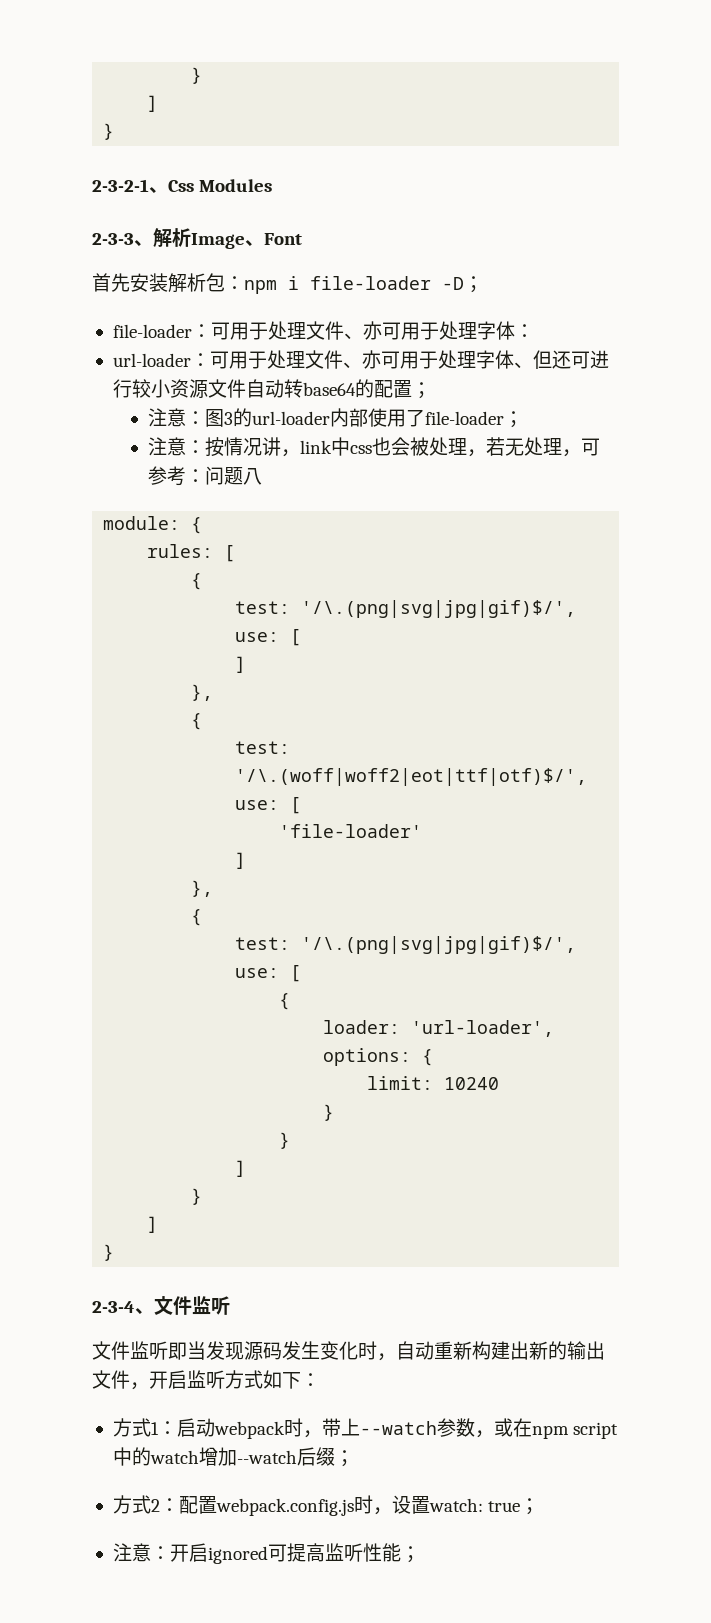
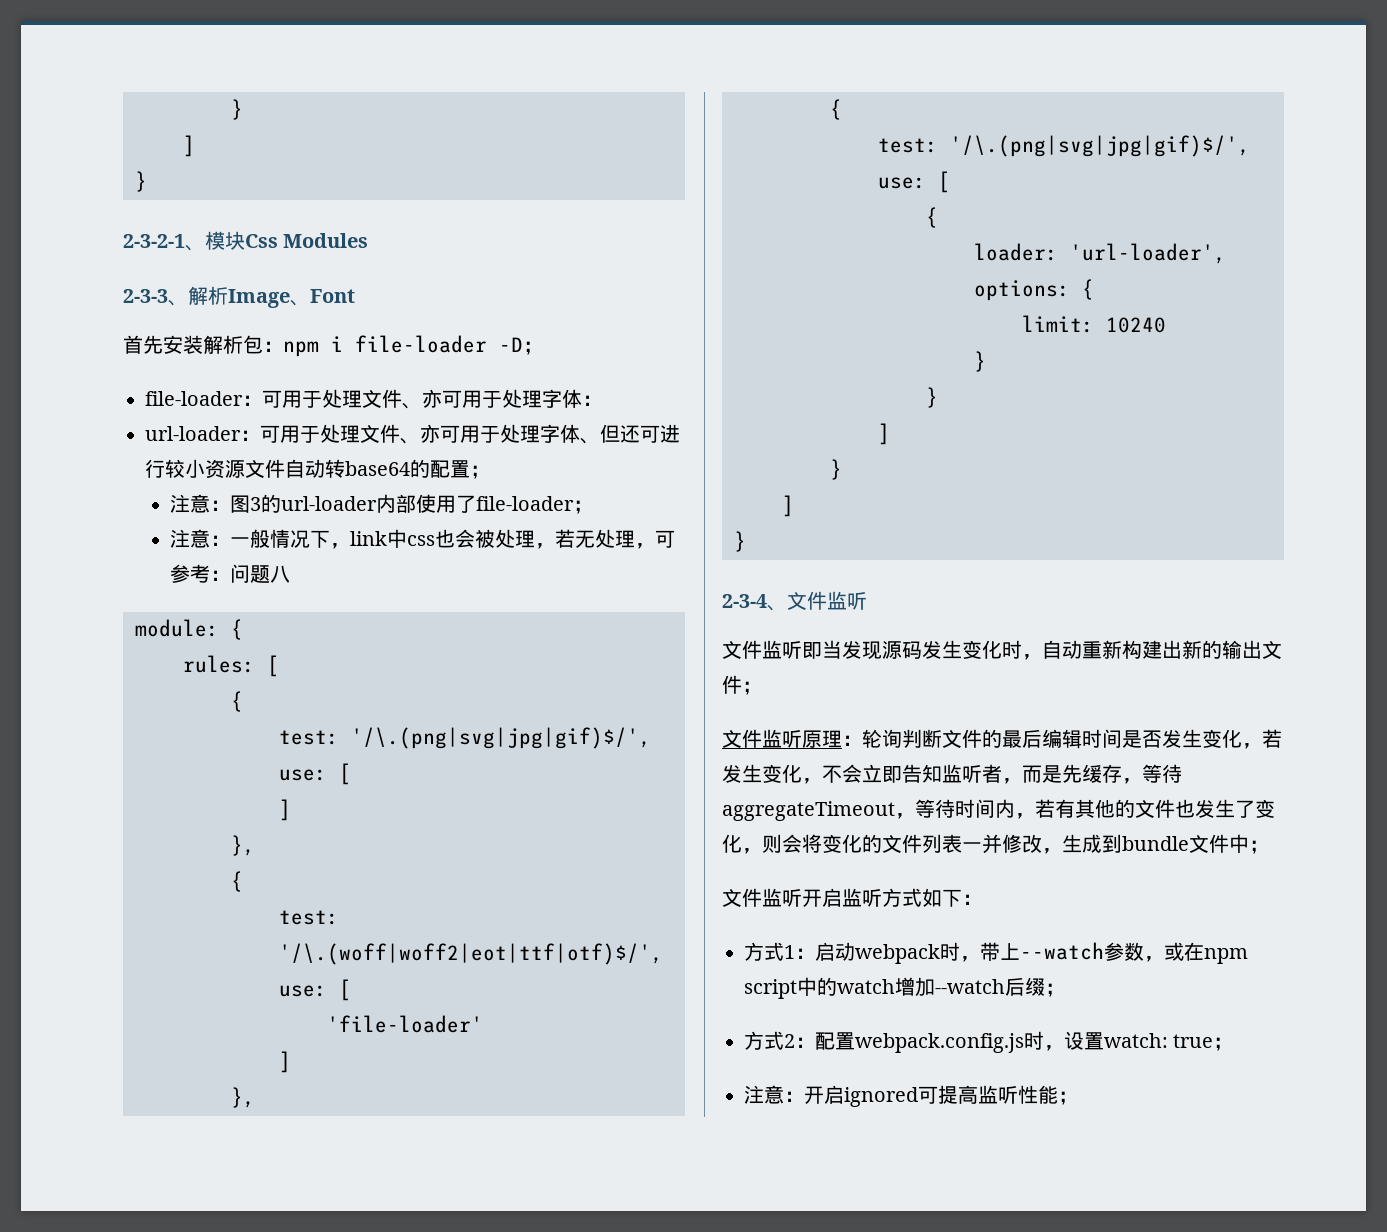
- 2-3-2-1、Css Modules
+ 2-3-2-1、模块Css Modules
- 注意：按情况讲，link中css也会被处理，若无处理，可参考：问题八
+ 注意：一般情况下，link中css也会被处理，若无处理，可参考：问题八
- 文件监听即当发现源码发生变化时，自动重新构建出新的输出文件，开启监听方式如下：
+ 文件监听即当发现源码发生变化时，自动重新构建出新的输出文件；
+ 文件监听原理：轮询判断文件的最后编辑时间是否发生变化，若发生变化，不会立即告知监听者，而是先缓存，等待aggregateTimeout，等待时间内，若有其他的文件也发生了变化，则会将变化的文件列表一并修改，生成到bundle文件中；
+ 文件监听开启监听方式如下：

